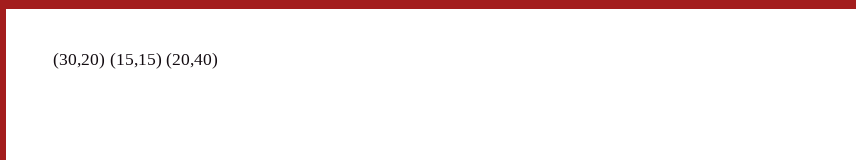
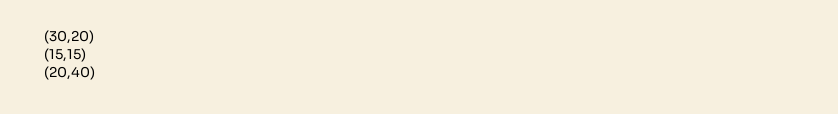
- (30,20) (15,15) (20,40)
+ (30,20)
+ (15,15)
+ (20,40)

